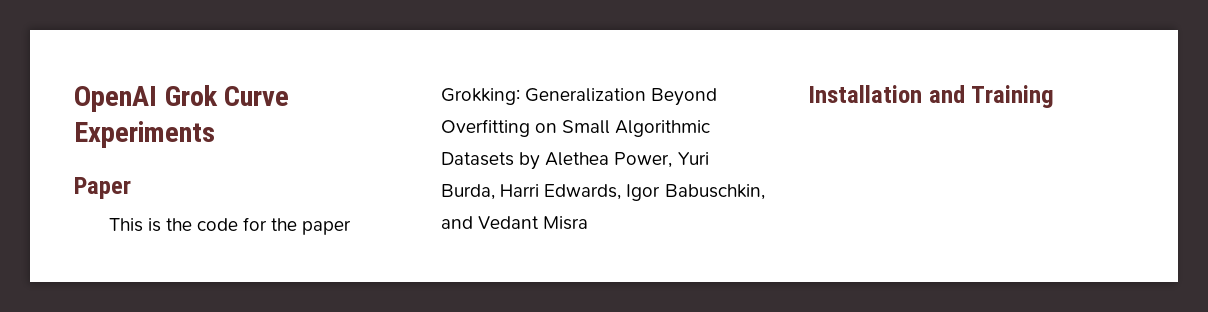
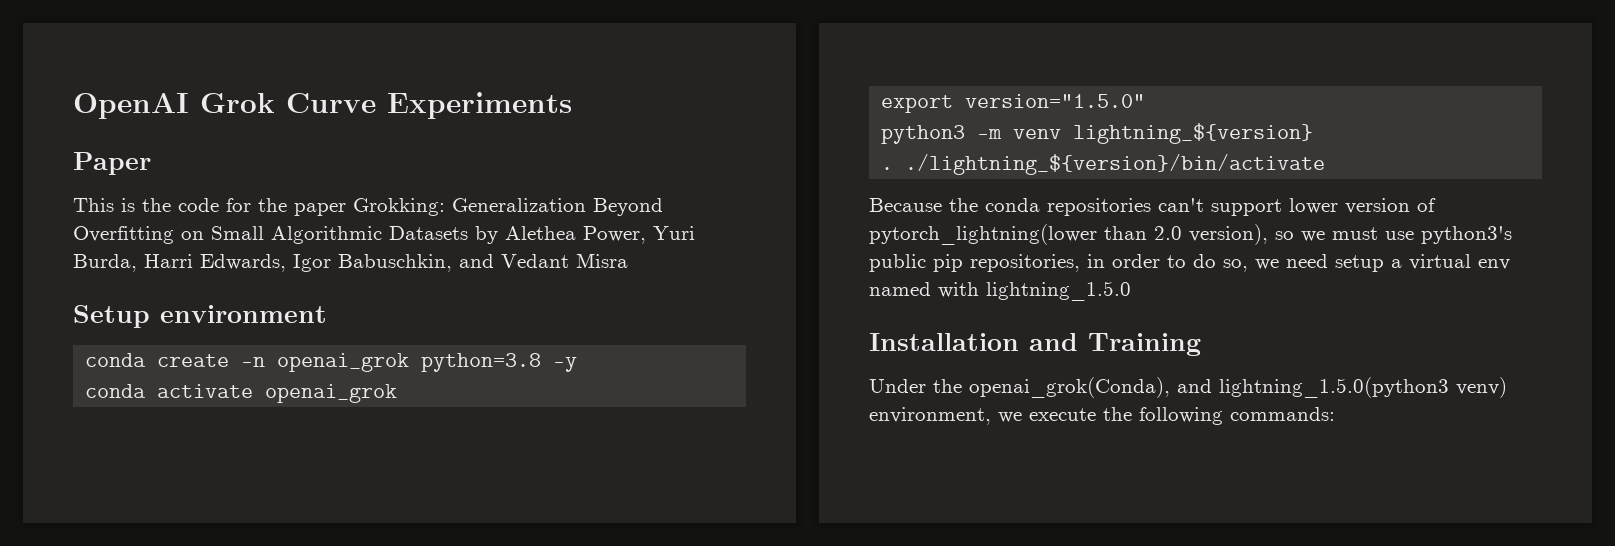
+ Setup environment
+ conda create -n openai_grok python=3.8 -y
+ conda activate openai_grok
+ export version="1.5.0"
+ python3 -m venv lightning_${version}
+ . ./lightning_${version}/bin/activate
+ Because the conda repositories can't support lower version of pytorch_lightning(lower than 2.0 version), so we must use python3's public pip repositories, in order to do so, we need setup a virtual env named with lightning_1.5.0
  Installation and Training
+ Under the openai_grok(Conda), and lightning_1.5.0(python3 venv) environment, we execute the following commands:

